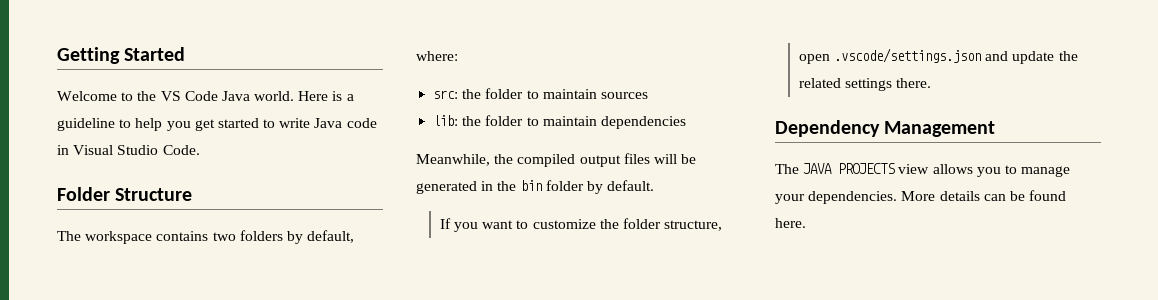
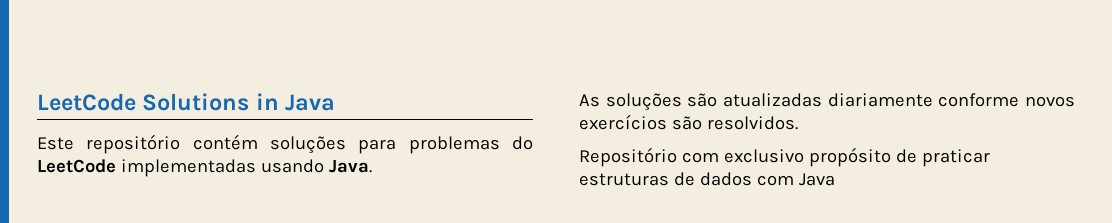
- Getting Started
- Welcome to the VS Code Java world. Here is a guideline to help you get started to write Java code in Visual Studio Code.
- Folder Structure
- The workspace contains two folders by default, where:
- src: the folder to maintain sources
- lib: the folder to maintain dependencies
- Meanwhile, the compiled output files will be generated in the bin folder by default.
- If you want to customize the folder structure, open .vscode/settings.json and update the related settings there.
- Dependency Management
- The JAVA PROJECTS view allows you to manage your dependencies. More details can be found here.
+ LeetCode Solutions in Java
+ Este repositório contém soluções para problemas do LeetCode implementadas usando Java.
+ As soluções são atualizadas diariamente conforme novos exercícios são resolvidos.
+ Repositório com exclusivo propósito de praticar estruturas de dados com Java

